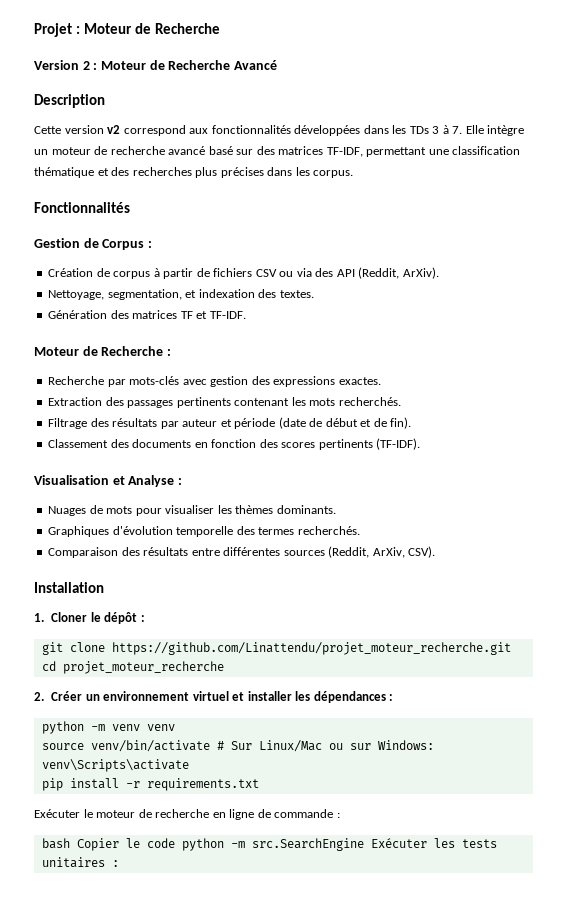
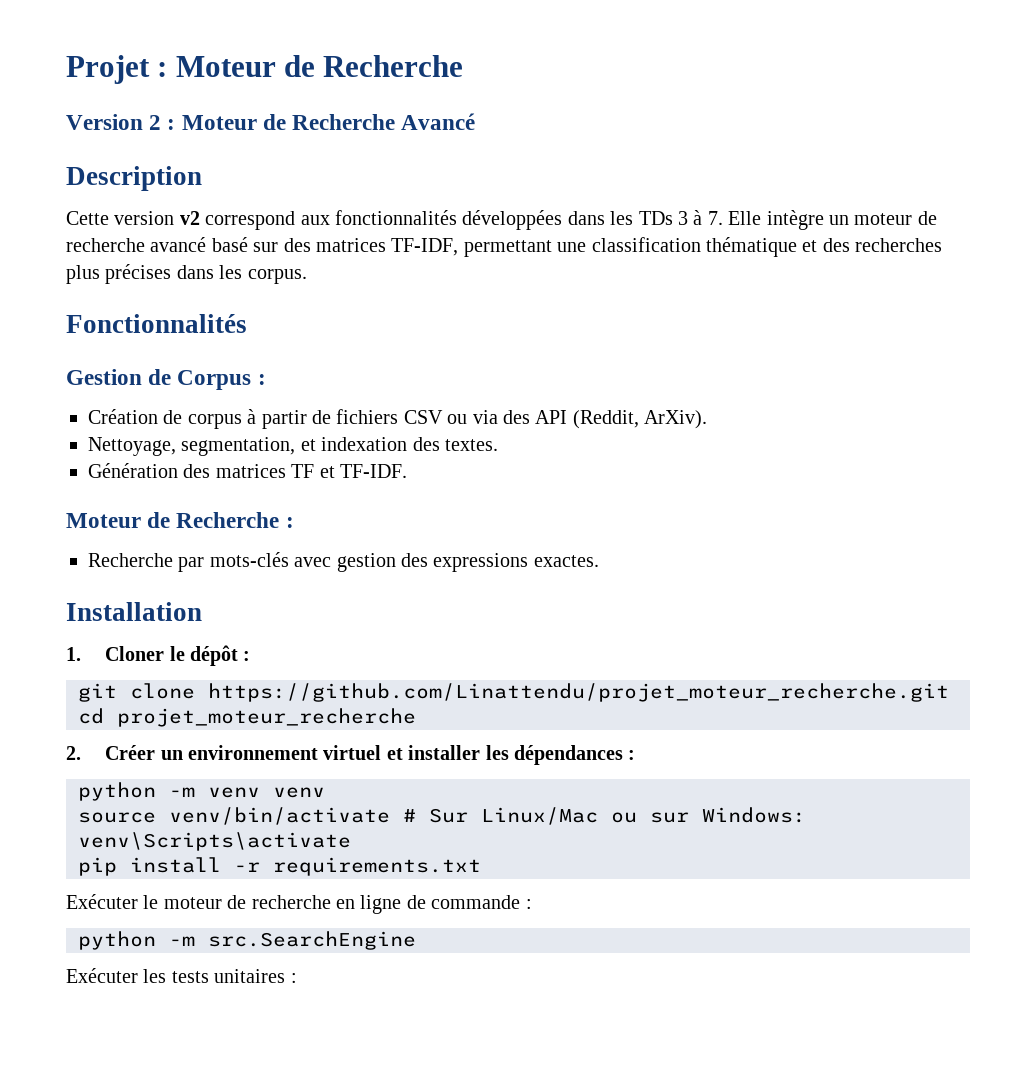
- Extraction des passages pertinents contenant les mots recherchés.
- Filtrage des résultats par auteur et période (date de début et de fin).
- Classement des documents en fonction des scores pertinents (TF-IDF).
- Visualisation et Analyse :
- Nuages de mots pour visualiser les thèmes dominants.
- Graphiques d'évolution temporelle des termes recherchés.
- Comparaison des résultats entre différentes sources (Reddit, ArXiv, CSV).
- bash Copier le code python -m src.SearchEngine Exécuter les tests unitaires :
+ python -m src.SearchEngine
+ Exécuter les tests unitaires :

